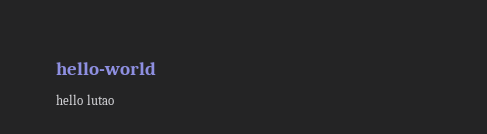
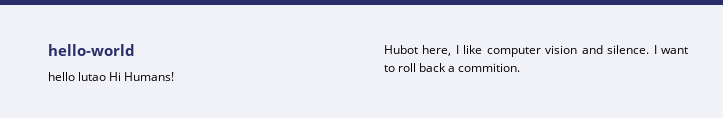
- hello lutao
+ hello lutao Hi Humans!
+ Hubot here, I like computer vision and silence. I want to roll back a commition.

